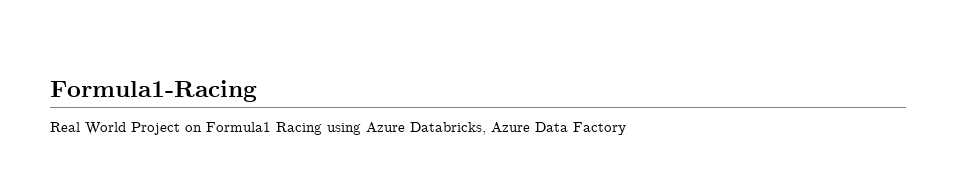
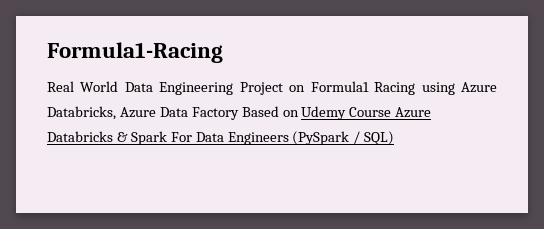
- Real World Project on Formula1 Racing using Azure Databricks, Azure Data Factory
+ Real World Data Engineering Project on Formula1 Racing using Azure Databricks, Azure Data Factory Based on Udemy Course Azure Databricks & Spark For Data Engineers (PySpark / SQL)

